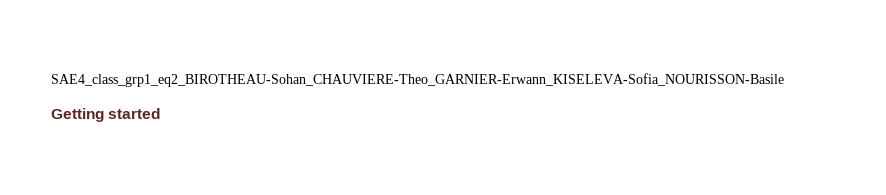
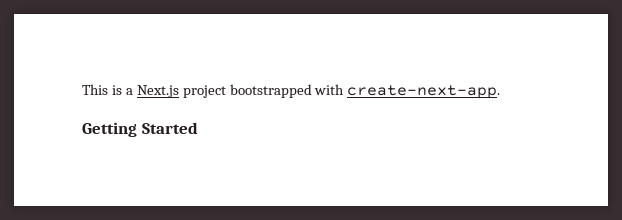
- SAE4_class_grp1_eq2_BIROTHEAU-Sohan_CHAUVIERE-Theo_GARNIER-Erwann_KISELEVA-Sofia_NOURISSON-Basile
+ This is a Next.js project bootstrapped with create-next-app.
- Getting started
+ Getting Started

